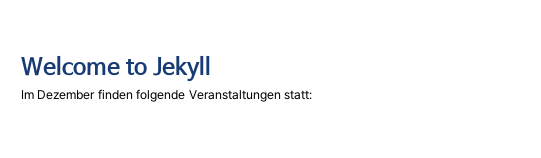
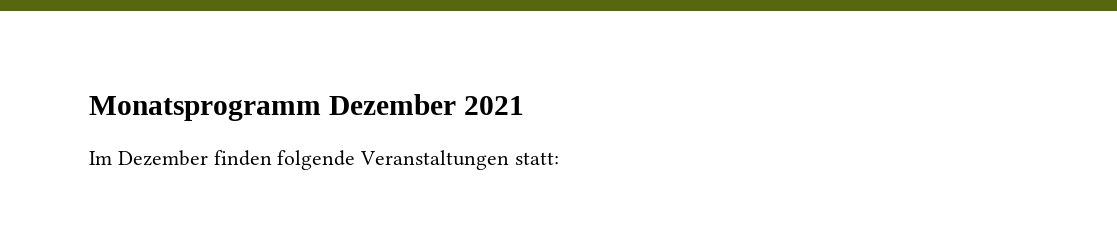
- Welcome to Jekyll
+ Monatsprogramm Dezember 2021

